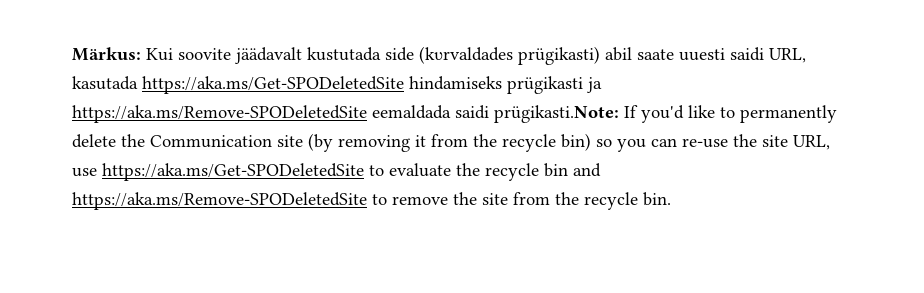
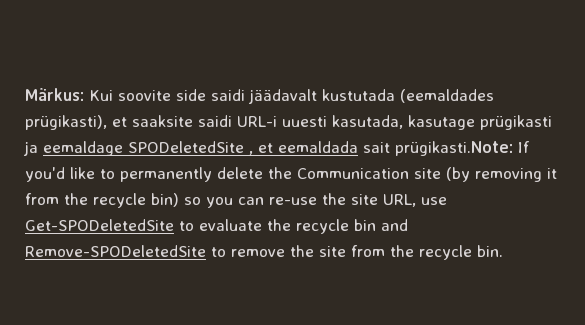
- Märkus: Kui soovite jäädavalt kustutada side (kυrvaldades prügikasti) abil saate uuesti saidi URL, kasutada https://aka.ms/Get-SPODeletedSite hindamiseks prügikasti ja https://aka.ms/Remove-SPODeletedSite eemaldada saidi prügikasti.Note: If you'd like to permanently delete the Communication site (by removing it from the recycle bin) so you can re-use the site URL, use https://aka.ms/Get-SPODeletedSite to evaluate the recycle bin and https://aka.ms/Remove-SPODeletedSite to remove the site from the recycle bin.
+ Märkus: Kui soovite side saidi jäädavalt kustutada (eemaldades prügikasti), et saaksite saidi URL-i uuesti kasutada, kasutage prügikasti ja eemaldage SPODeletedSite , et eemaldada sait prügikasti.Note: If you'd like to permanently delete the Communication site (by removing it from the recycle bin) so you can re-use the site URL, use Get-SPODeletedSite to evaluate the recycle bin and Remove-SPODeletedSite to remove the site from the recycle bin.

